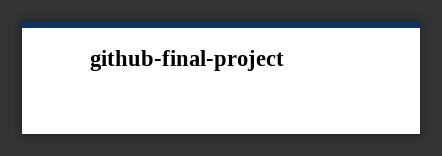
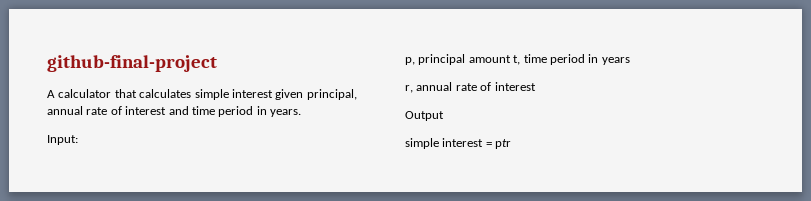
+ A calculator that calculates simple interest given principal, annual rate of interest and time period in years.
+ Input:
+ p, principal amount t, time period in years
+ r, annual rate of interest
+ Output
+ simple interest = ptr

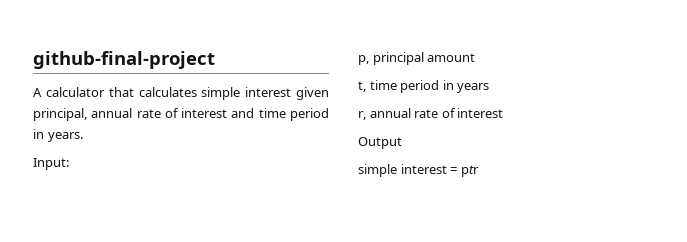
- p, principal amount t, time period in years
+ p, principal amount
+ t, time period in years

